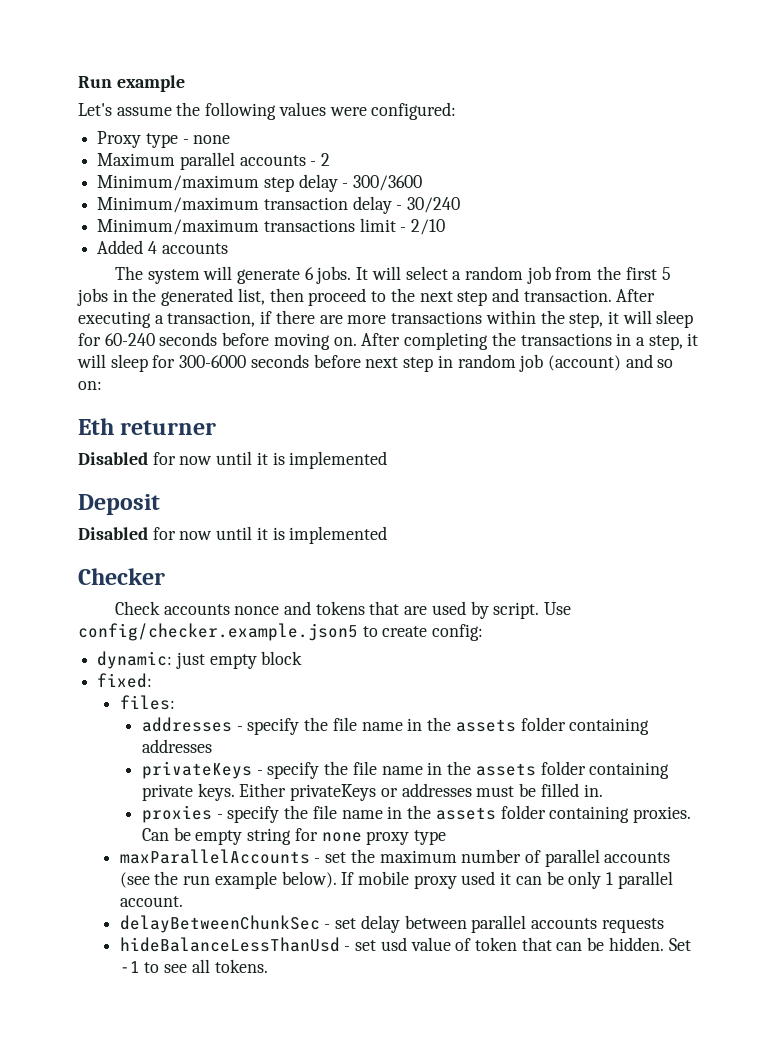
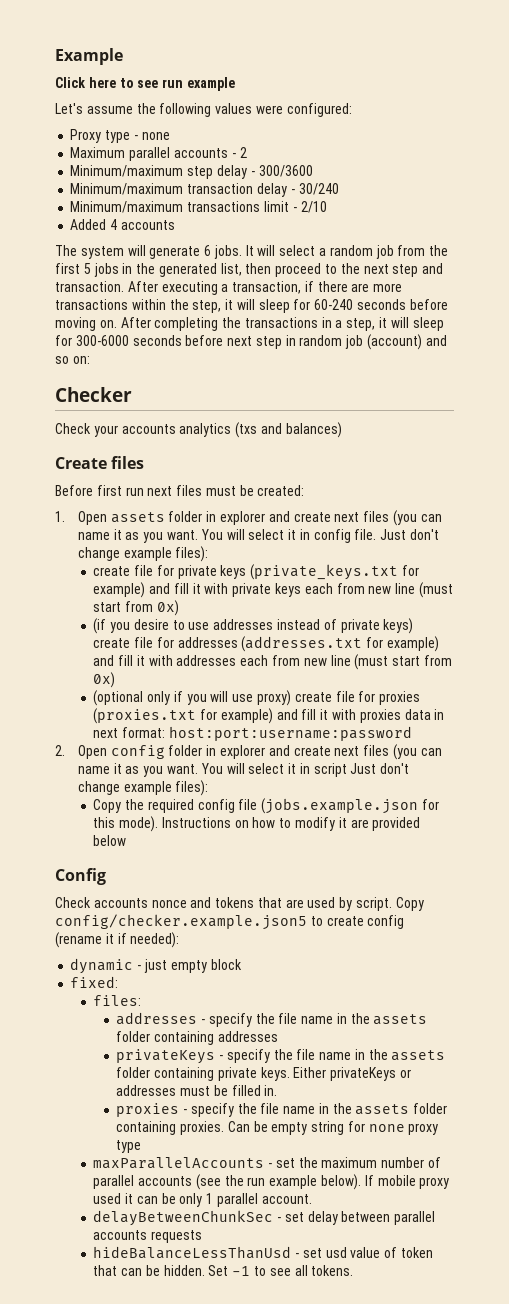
- Run example
+ Example
+ Click here to see run example
- Eth returner
- Disabled for now until it is implemented
- Deposit
- Disabled for now until it is implemented
  Checker
+ Check your accounts analytics (txs and balances)
+ Create files
+ Before first run next files must be created:
+ 1. Open assets folder in explorer and create next files (you can name it as you want. You will select it in config file. Just don't change example files):
+ create file for private keys (private_keys.txt for example) and fill it with private keys each from new line (must start from 0x)
+ (if you desire to use addresses instead of private keys) create file for addresses (addresses.txt for example) and fill it with addresses each from new line (must start from 0x)
+ (optional only if you will use proxy) create file for proxies (proxies.txt for example) and fill it with proxies data in next format: host:port:username:password
+ 2. Open config folder in explorer and create next files (you can name it as you want. You will select it in script Just don't change example files):
+ Copy the required config file (jobs.example.json for this mode). Instructions on how to modify it are provided below
+ Config
- Use config/checker.example.json5 to create config:
- dynamic: just empty block
+ Copy config/checker.example.json5 to create config (rename it if needed):
+ dynamic - just empty block

